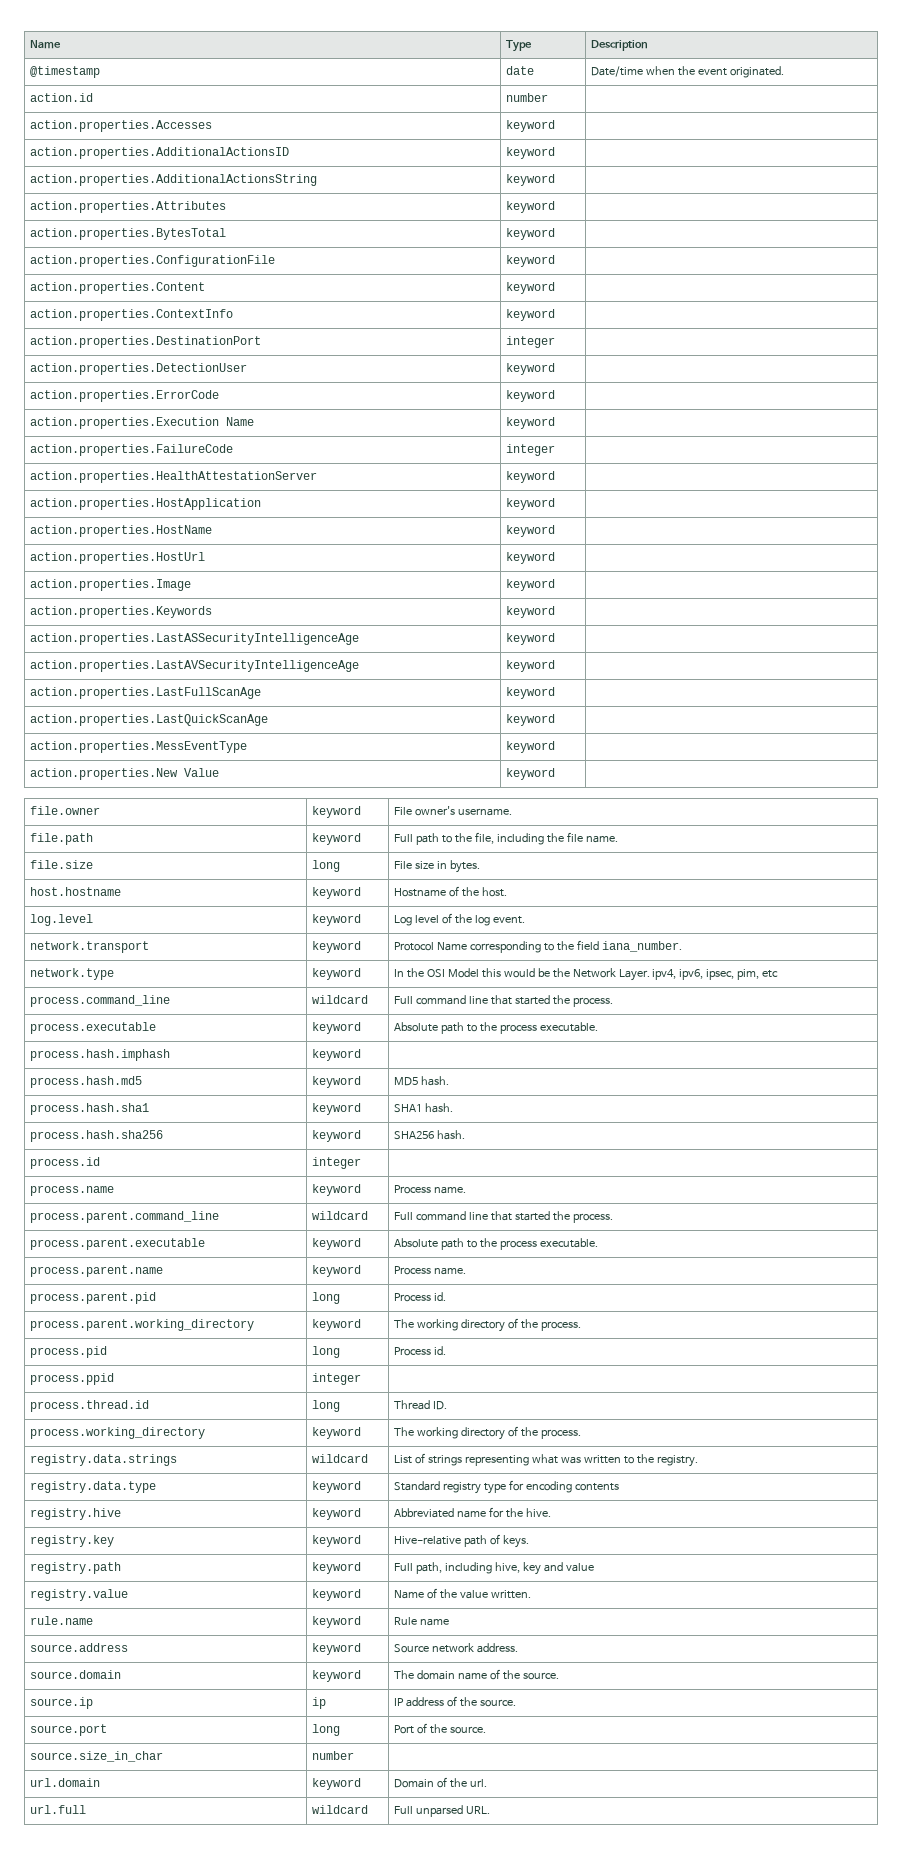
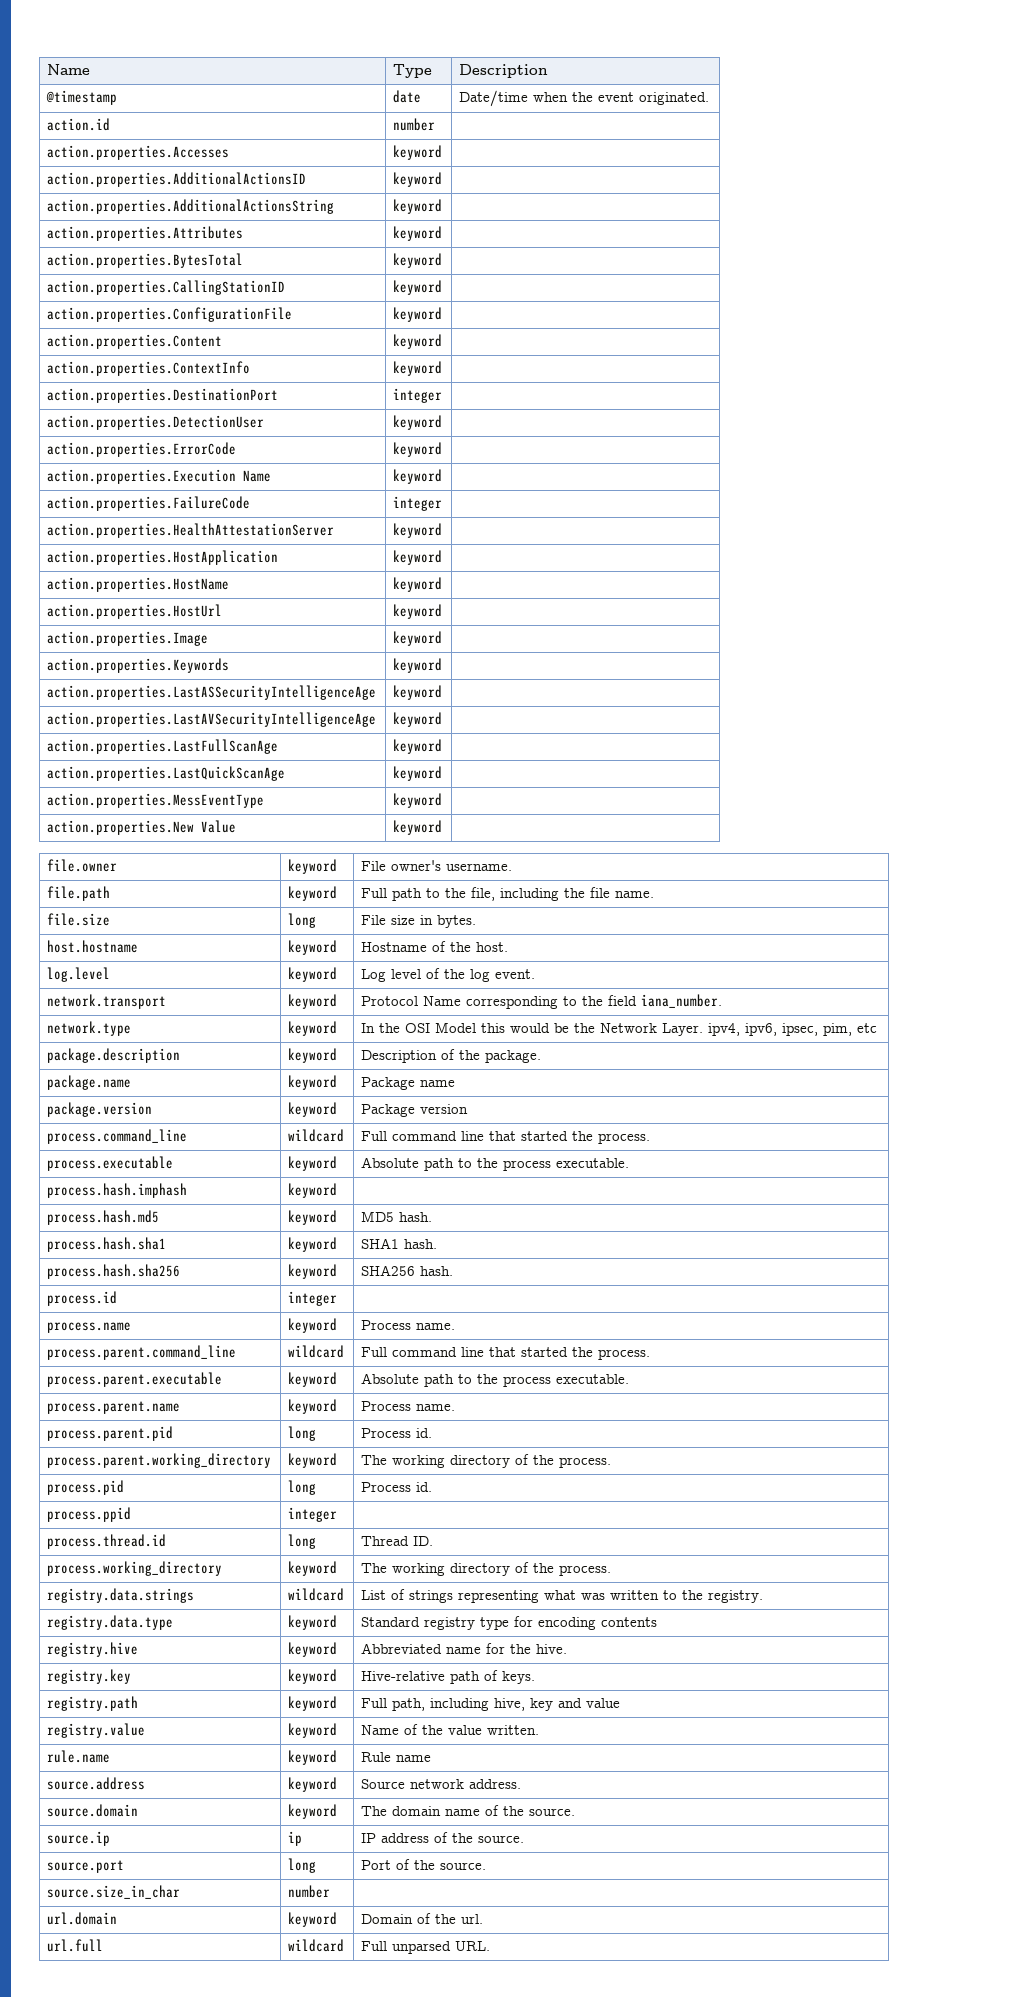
+ action.properties.CallingStationID | keyword |
+ package.description | keyword | Description of the package.
+ package.name | keyword | Package name
+ package.version | keyword | Package version

